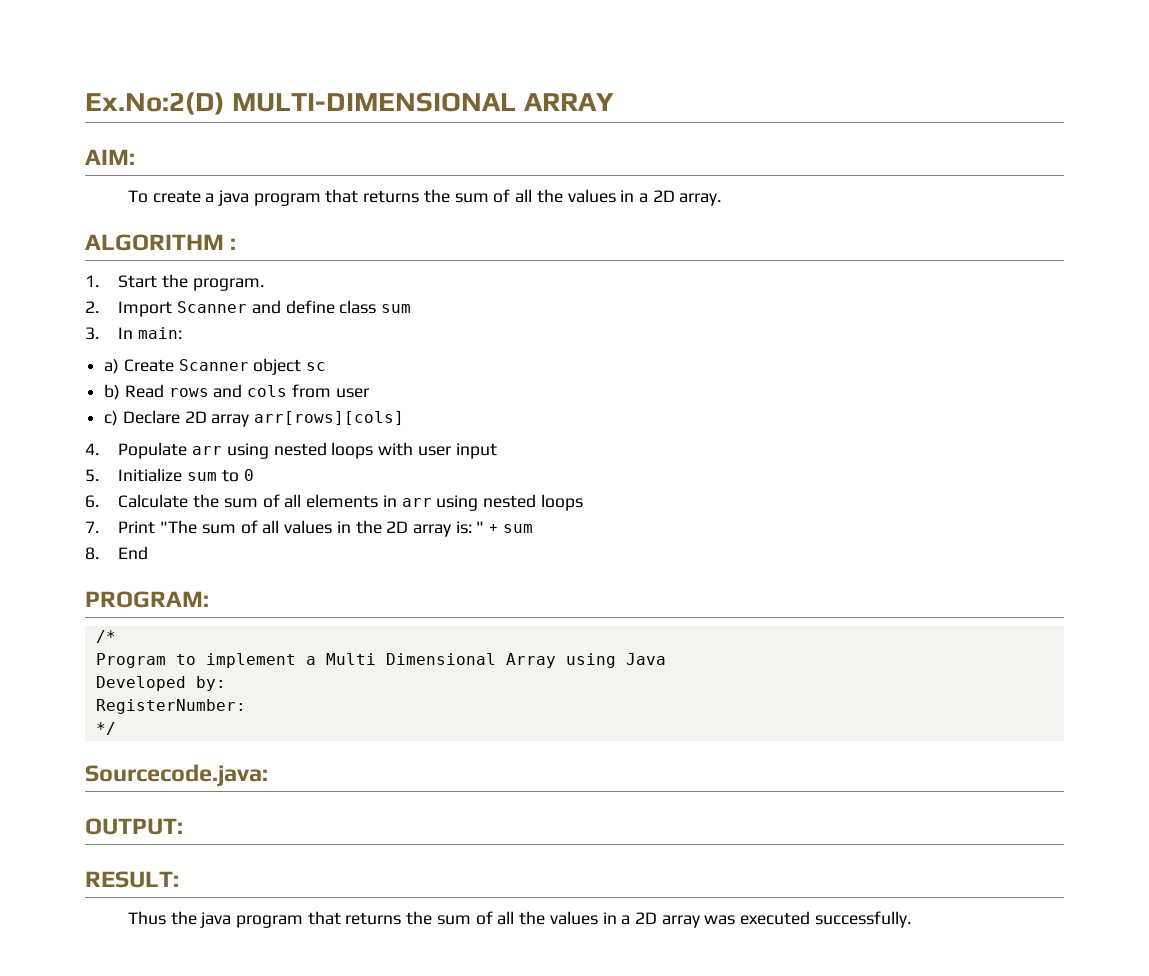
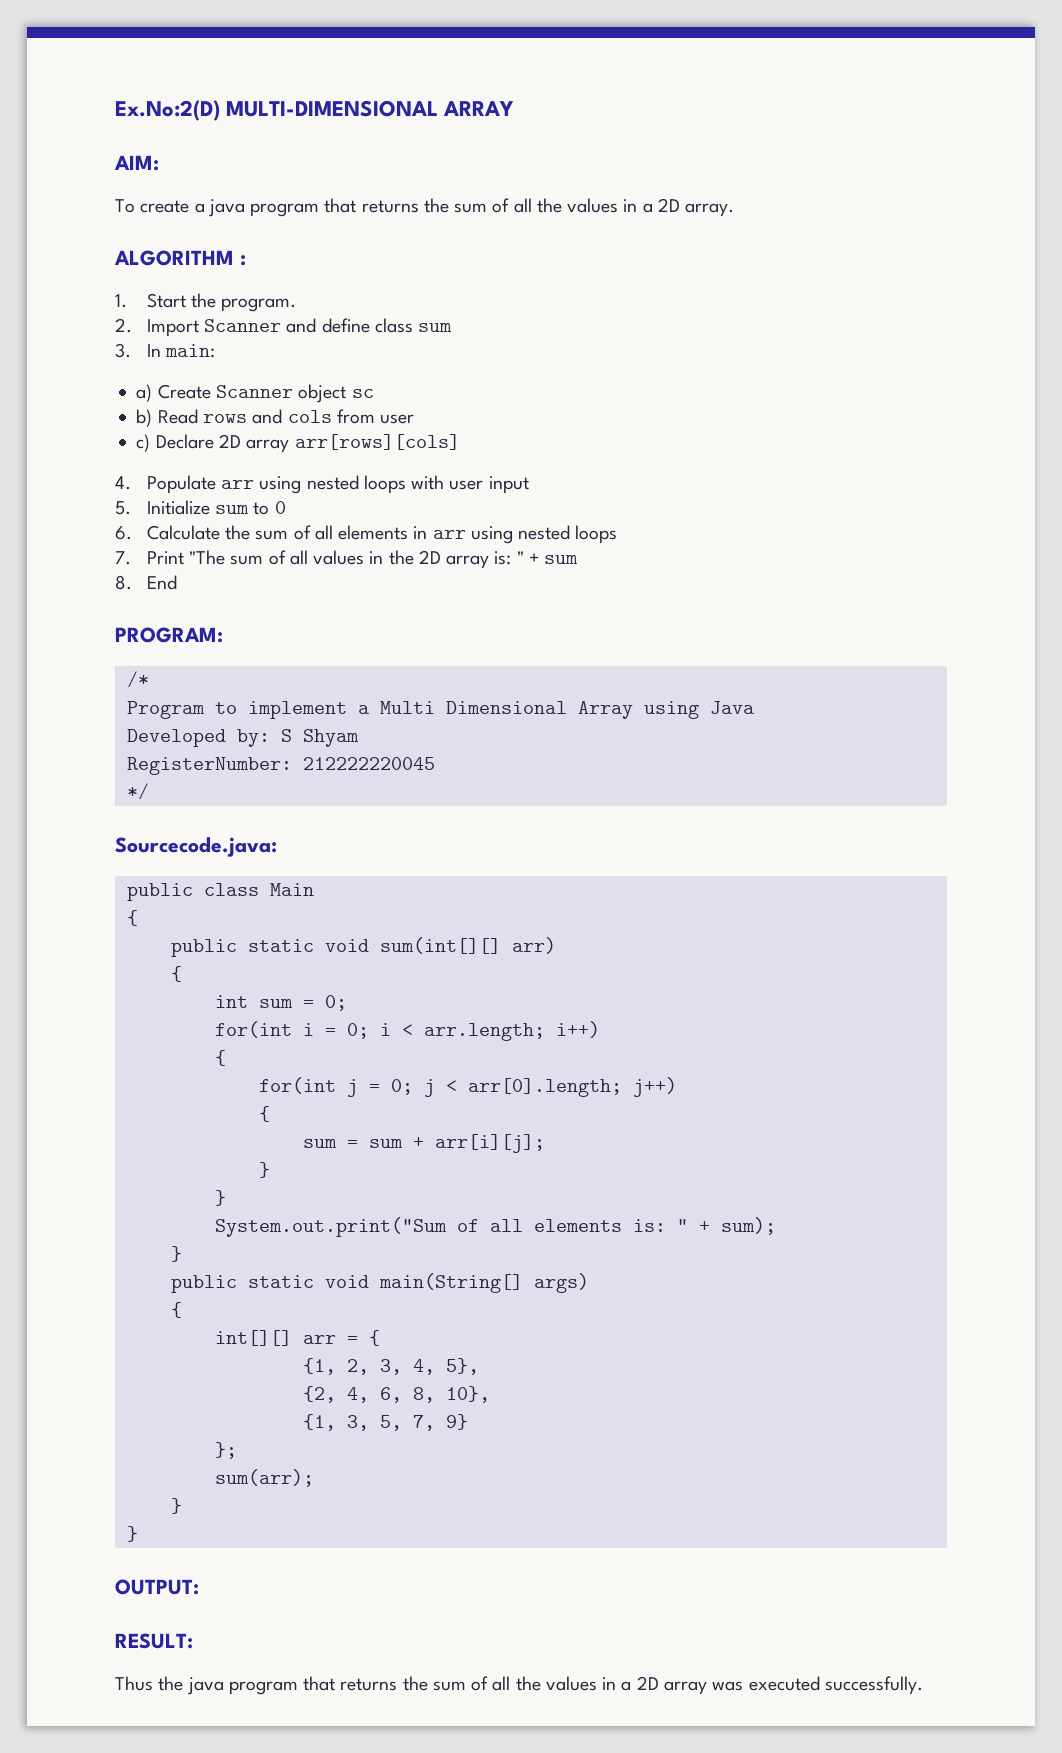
- Developed by:
+ Developed by: S Shyam
- RegisterNumber:
+ RegisterNumber: 212222220045
+ public class Main
+ {
+ public static void sum(int[][] arr)
+ {
+ int sum = 0;
+ for(int i = 0; i < arr.length; i++)
+ {
+ for(int j = 0; j < arr[0].length; j++)
+ {
+ sum = sum + arr[i][j];
+ }
+ }
+ System.out.print("Sum of all elements is: " + sum);
+ }
+ public static void main(String[] args)
+ {
+ int[][] arr = {
+ {1, 2, 3, 4, 5},
+ {2, 4, 6, 8, 10},
+ {1, 3, 5, 7, 9}
+ };
+ sum(arr);
+ }
+ }

